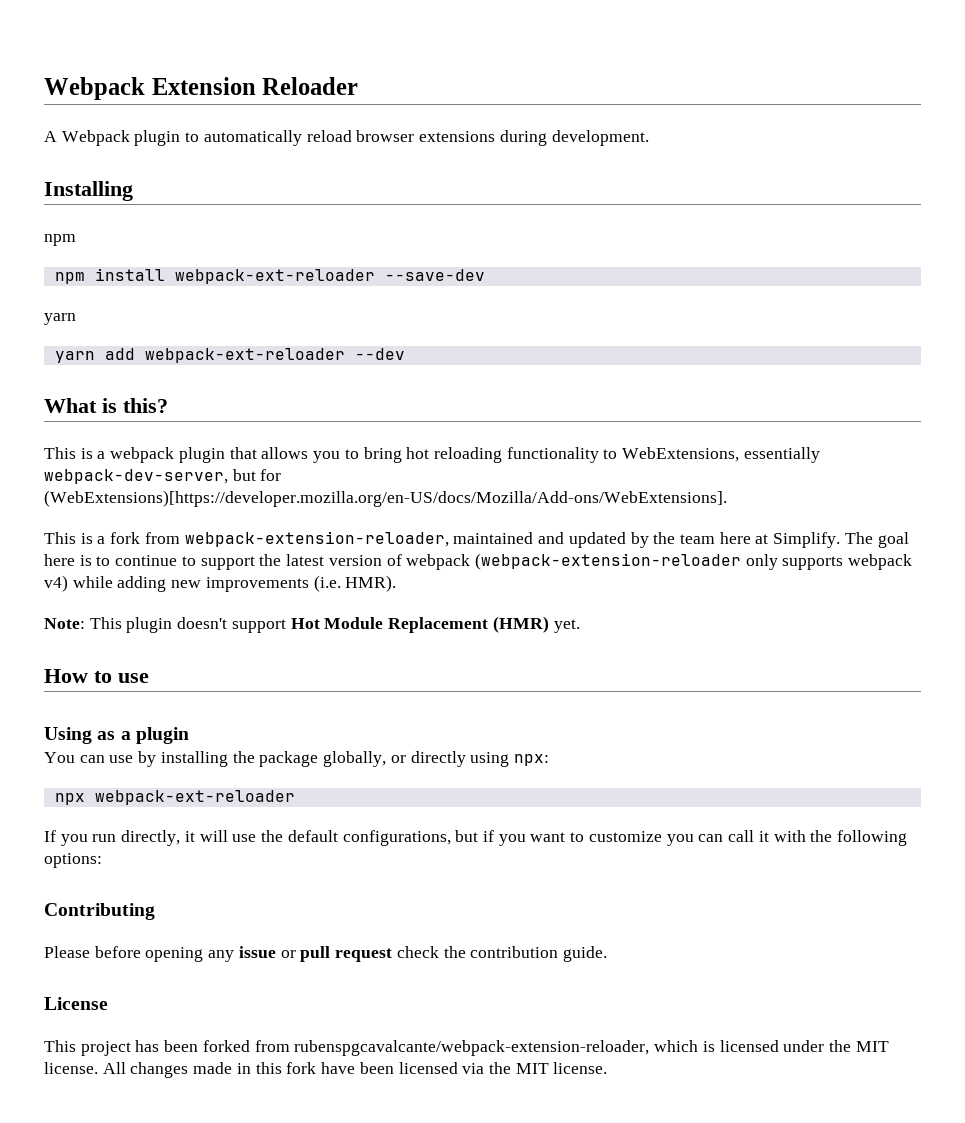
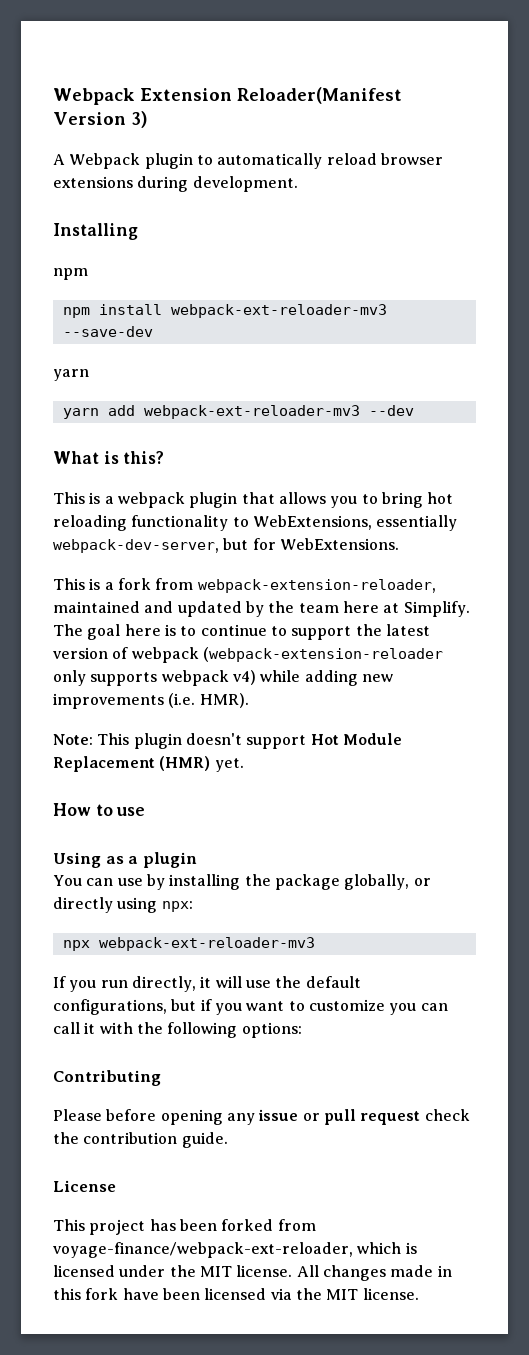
- Webpack Extension Reloader
+ Webpack Extension Reloader(Manifest Version 3)
- npm install webpack-ext-reloader --save-dev
+ npm install webpack-ext-reloader-mv3 --save-dev
- yarn add webpack-ext-reloader --dev
+ yarn add webpack-ext-reloader-mv3 --dev
- This is a webpack plugin that allows you to bring hot reloading functionality to WebExtensions, essentially webpack-dev-server, but for (WebExtensions)[https://developer.mozilla.org/en-US/docs/Mozilla/Add-ons/WebExtensions].
+ This is a webpack plugin that allows you to bring hot reloading functionality to WebExtensions, essentially webpack-dev-server, but for WebExtensions.
- npx webpack-ext-reloader
+ npx webpack-ext-reloader-mv3
- This project has been forked from rubenspgcavalcante/webpack-extension-reloader, which is licensed under the MIT license.
+ This project has been forked from voyage-finance/webpack-ext-reloader, which is licensed under the MIT license.

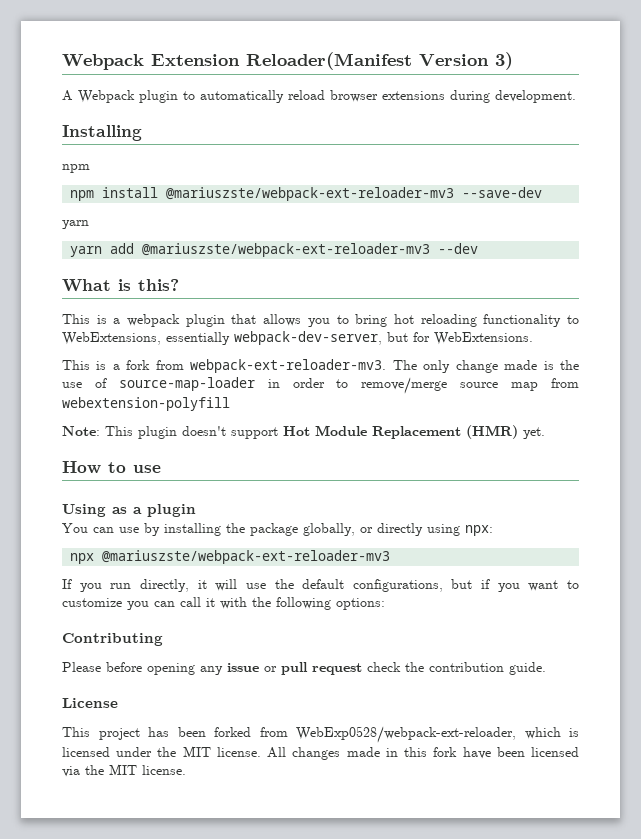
- npm install webpack-ext-reloader-mv3 --save-dev
+ npm install @mariuszste/webpack-ext-reloader-mv3 --save-dev
- yarn add webpack-ext-reloader-mv3 --dev
+ yarn add @mariuszste/webpack-ext-reloader-mv3 --dev
- This is a fork from webpack-extension-reloader, maintained and updated by the team here at Simplify. The goal here is to continue to support the latest version of webpack (webpack-extension-reloader only supports webpack v4) while adding new improvements (i.e. HMR).
+ This is a fork from webpack-ext-reloader-mv3. The only change made is the use of source-map-loader in order to remove/merge source map from webextension-polyfill
- npx webpack-ext-reloader-mv3
+ npx @mariuszste/webpack-ext-reloader-mv3
- This project has been forked from voyage-finance/webpack-ext-reloader, which is licensed under the MIT license.
+ This project has been forked from WebExp0528/webpack-ext-reloader, which is licensed under the MIT license.

